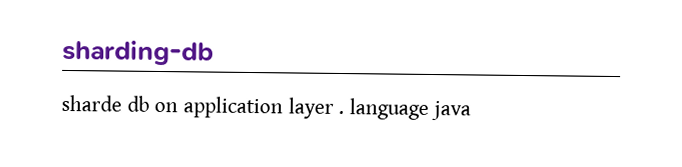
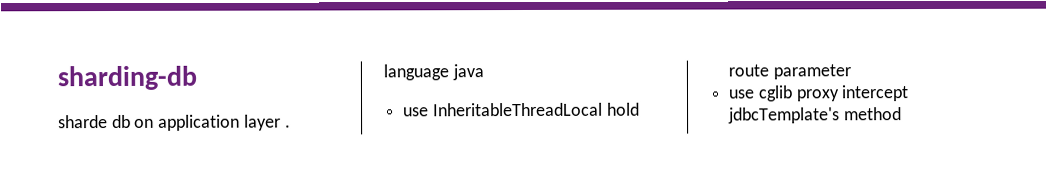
+ use InheritableThreadLocal hold route parameter
+ use cglib proxy intercept jdbcTemplate's method

